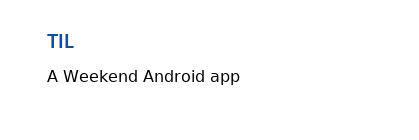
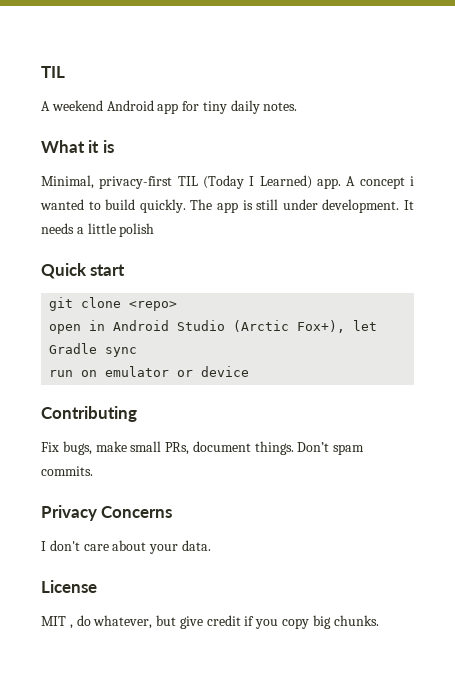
- A Weekend Android app
+ A weekend Android app for tiny daily notes.
+ What it is
+ Minimal, privacy-first TIL (Today I Learned) app. A concept i wanted to build quickly. The app is still under development. It needs a little polish
+ Quick start
+ git clone <repo>
+ open in Android Studio (Arctic Fox+), let Gradle sync
+ run on emulator or device
+ Contributing
+ Fix bugs, make small PRs, document things. Don’t spam commits.
+ Privacy Concerns
+ I don't care about your data.
+ License
+ MIT , do whatever, but give credit if you copy big chunks.

